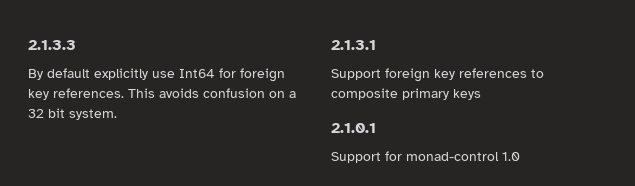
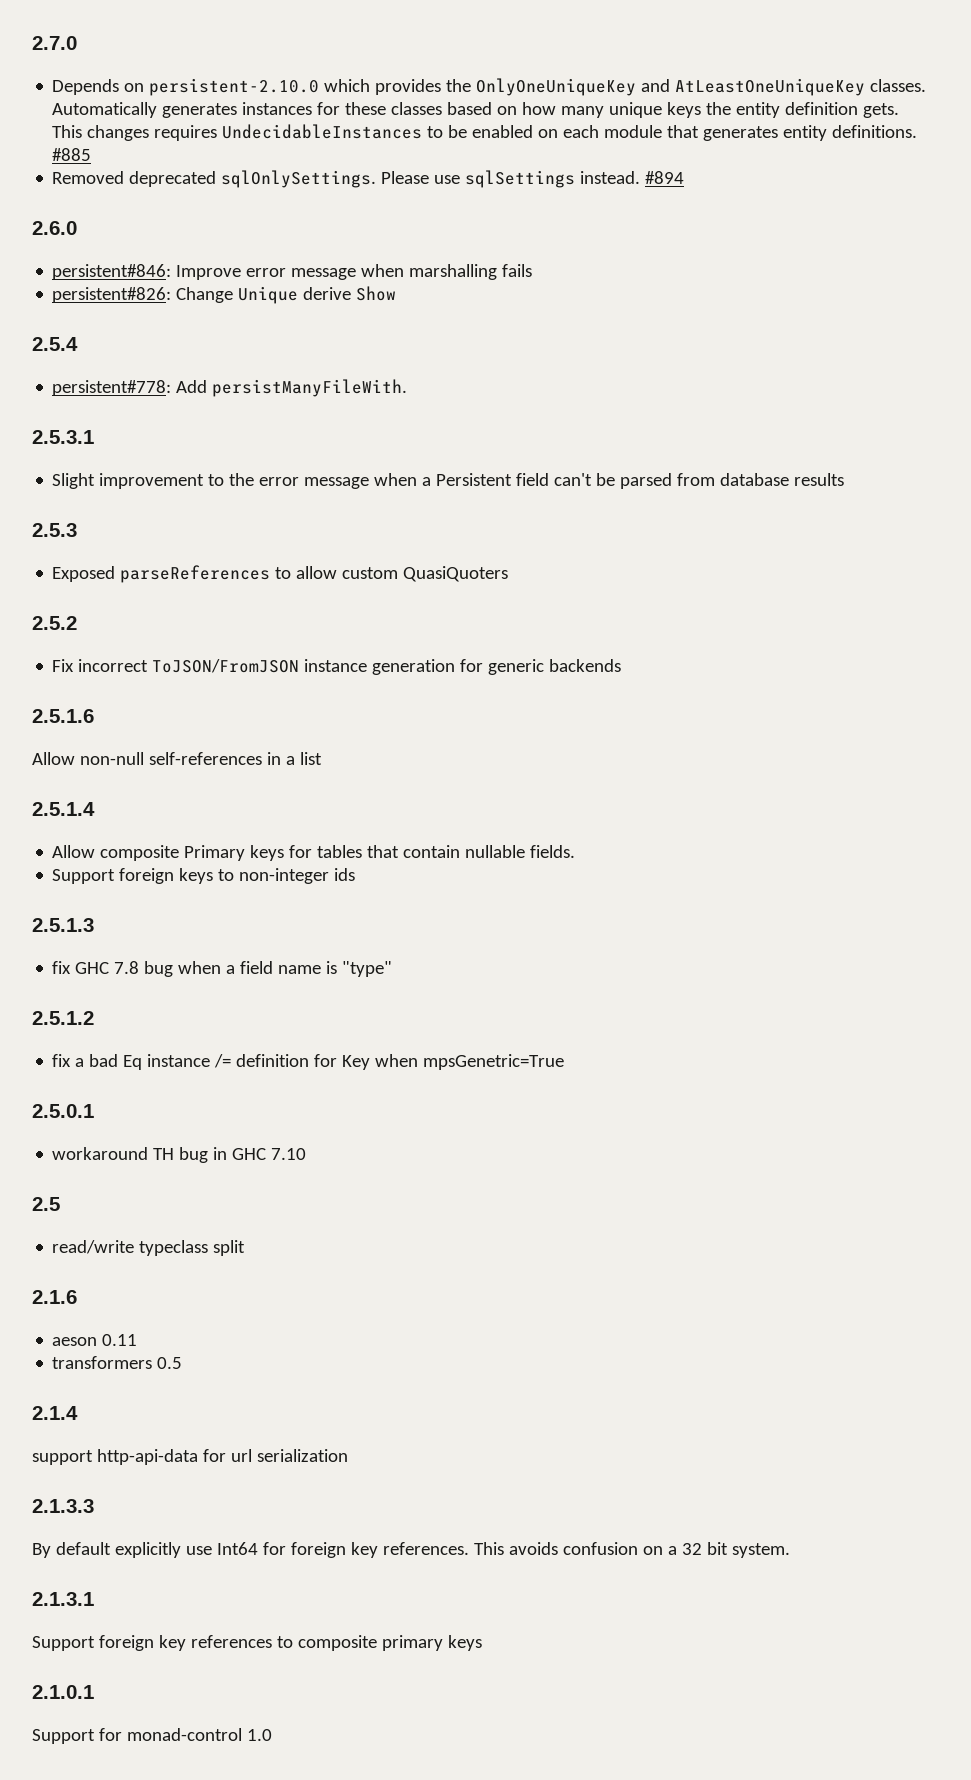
+ 2.7.0
+ Depends on persistent-2.10.0 which provides the OnlyOneUniqueKey and AtLeastOneUniqueKey classes. Automatically generates instances for these classes based on how many unique keys the entity definition gets. This changes requires UndecidableInstances to be enabled on each module that generates entity definitions. #885
+ Removed deprecated sqlOnlySettings. Please use sqlSettings instead. #894
+ 2.6.0
+ persistent#846: Improve error message when marshalling fails
+ persistent#826: Change Unique derive Show
+ 2.5.4
+ persistent#778: Add persistManyFileWith.
+ 2.5.3.1
+ Slight improvement to the error message when a Persistent field can't be parsed from database results
+ 2.5.3
+ Exposed parseReferences to allow custom QuasiQuoters
+ 2.5.2
+ Fix incorrect ToJSON/FromJSON instance generation for generic backends
+ 2.5.1.6
+ Allow non-null self-references in a list
+ 2.5.1.4
+ Allow composite Primary keys for tables that contain nullable fields.
+ Support foreign keys to non-integer ids
+ 2.5.1.3
+ fix GHC 7.8 bug when a field name is "type"
+ 2.5.1.2
+ fix a bad Eq instance /= definition for Key when mpsGenetric=True
+ 2.5.0.1
+ workaround TH bug in GHC 7.10
+ 2.5
+ read/write typeclass split
+ 2.1.6
+ aeson 0.11
+ transformers 0.5
+ 2.1.4
+ support http-api-data for url serialization

